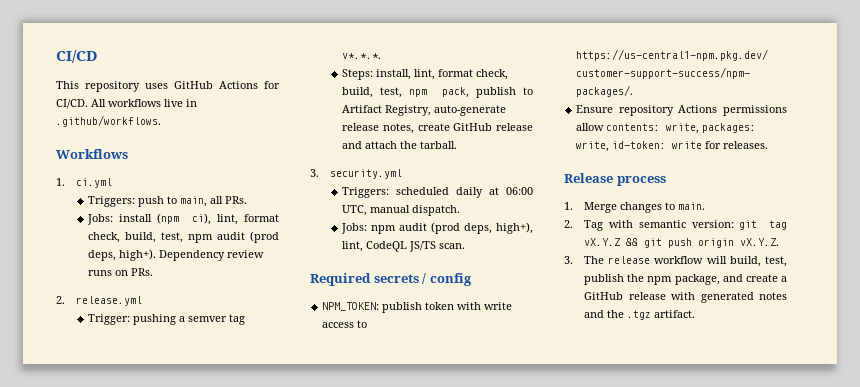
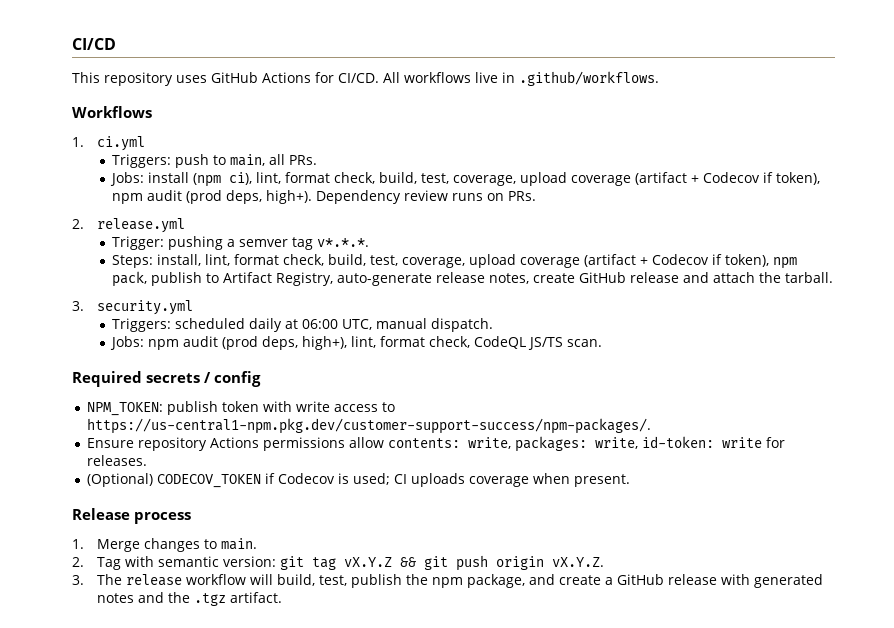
- Jobs: install (npm ci), lint, format check, build, test, npm audit (prod deps, high+).
+ Jobs: install (npm ci), lint, format check, build, test, coverage, upload coverage (artifact + Codecov if token), npm audit (prod deps, high+).
- Steps: install, lint, format check, build, test, npm pack, publish to Artifact Registry, auto-generate release notes, create GitHub release and attach the tarball.
+ Steps: install, lint, format check, build, test, coverage, upload coverage (artifact + Codecov if token), npm pack, publish to Artifact Registry, auto-generate release notes, create GitHub release and attach the tarball.
- Jobs: npm audit (prod deps, high+), lint, CodeQL JS/TS scan.
+ Jobs: npm audit (prod deps, high+), lint, format check, CodeQL JS/TS scan.
+ (Optional) CODECOV_TOKEN if Codecov is used; CI uploads coverage when present.

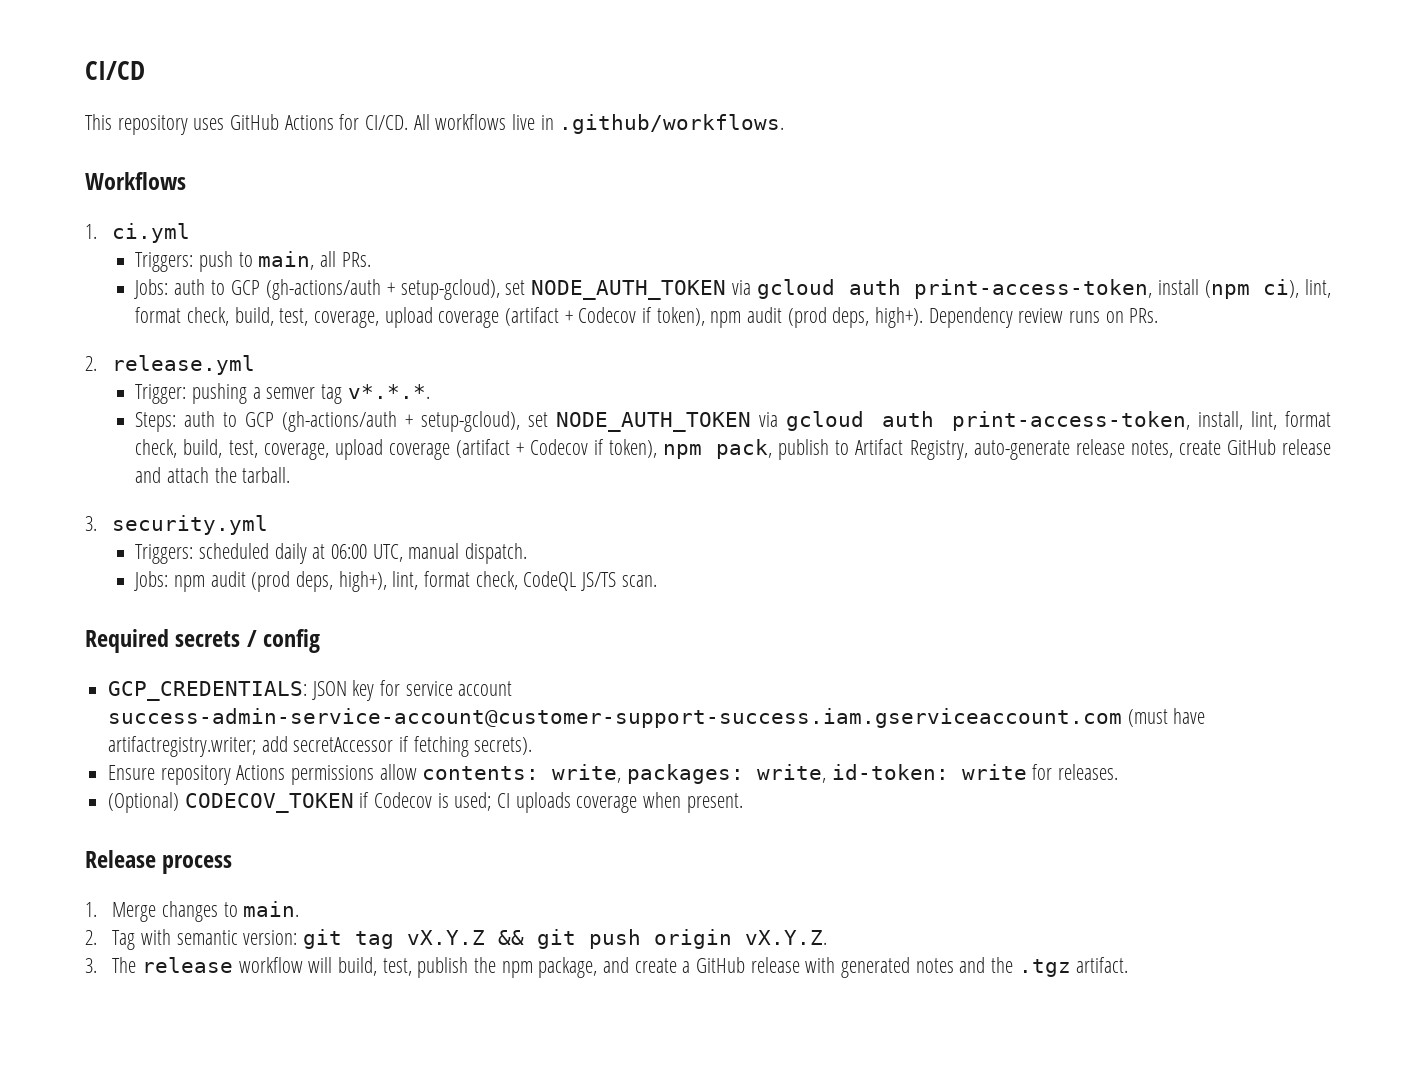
- Jobs: install (npm ci), lint, format check, build, test, coverage, upload coverage (artifact + Codecov if token), npm audit (prod deps, high+).
+ Jobs: auth to GCP (gh-actions/auth + setup-gcloud), set NODE_AUTH_TOKEN via gcloud auth print-access-token, install (npm ci), lint, format check, build, test, coverage, upload coverage (artifact + Codecov if token), npm audit (prod deps, high+).
- Steps: install, lint, format check, build, test, coverage, upload coverage (artifact + Codecov if token), npm pack, publish to Artifact Registry, auto-generate release notes, create GitHub release and attach the tarball.
+ Steps: auth to GCP (gh-actions/auth + setup-gcloud), set NODE_AUTH_TOKEN via gcloud auth print-access-token, install, lint, format check, build, test, coverage, upload coverage (artifact + Codecov if token), npm pack, publish to Artifact Registry, auto-generate release notes, create GitHub release and attach the tarball.
- NPM_TOKEN: publish token with write access to https://us-central1-npm.pkg.dev/customer-support-success/npm-packages/.
+ GCP_CREDENTIALS: JSON key for service account success-admin-service-account@customer-support-success.iam.gserviceaccount.com (must have artifactregistry.writer; add secretAccessor if fetching secrets).

